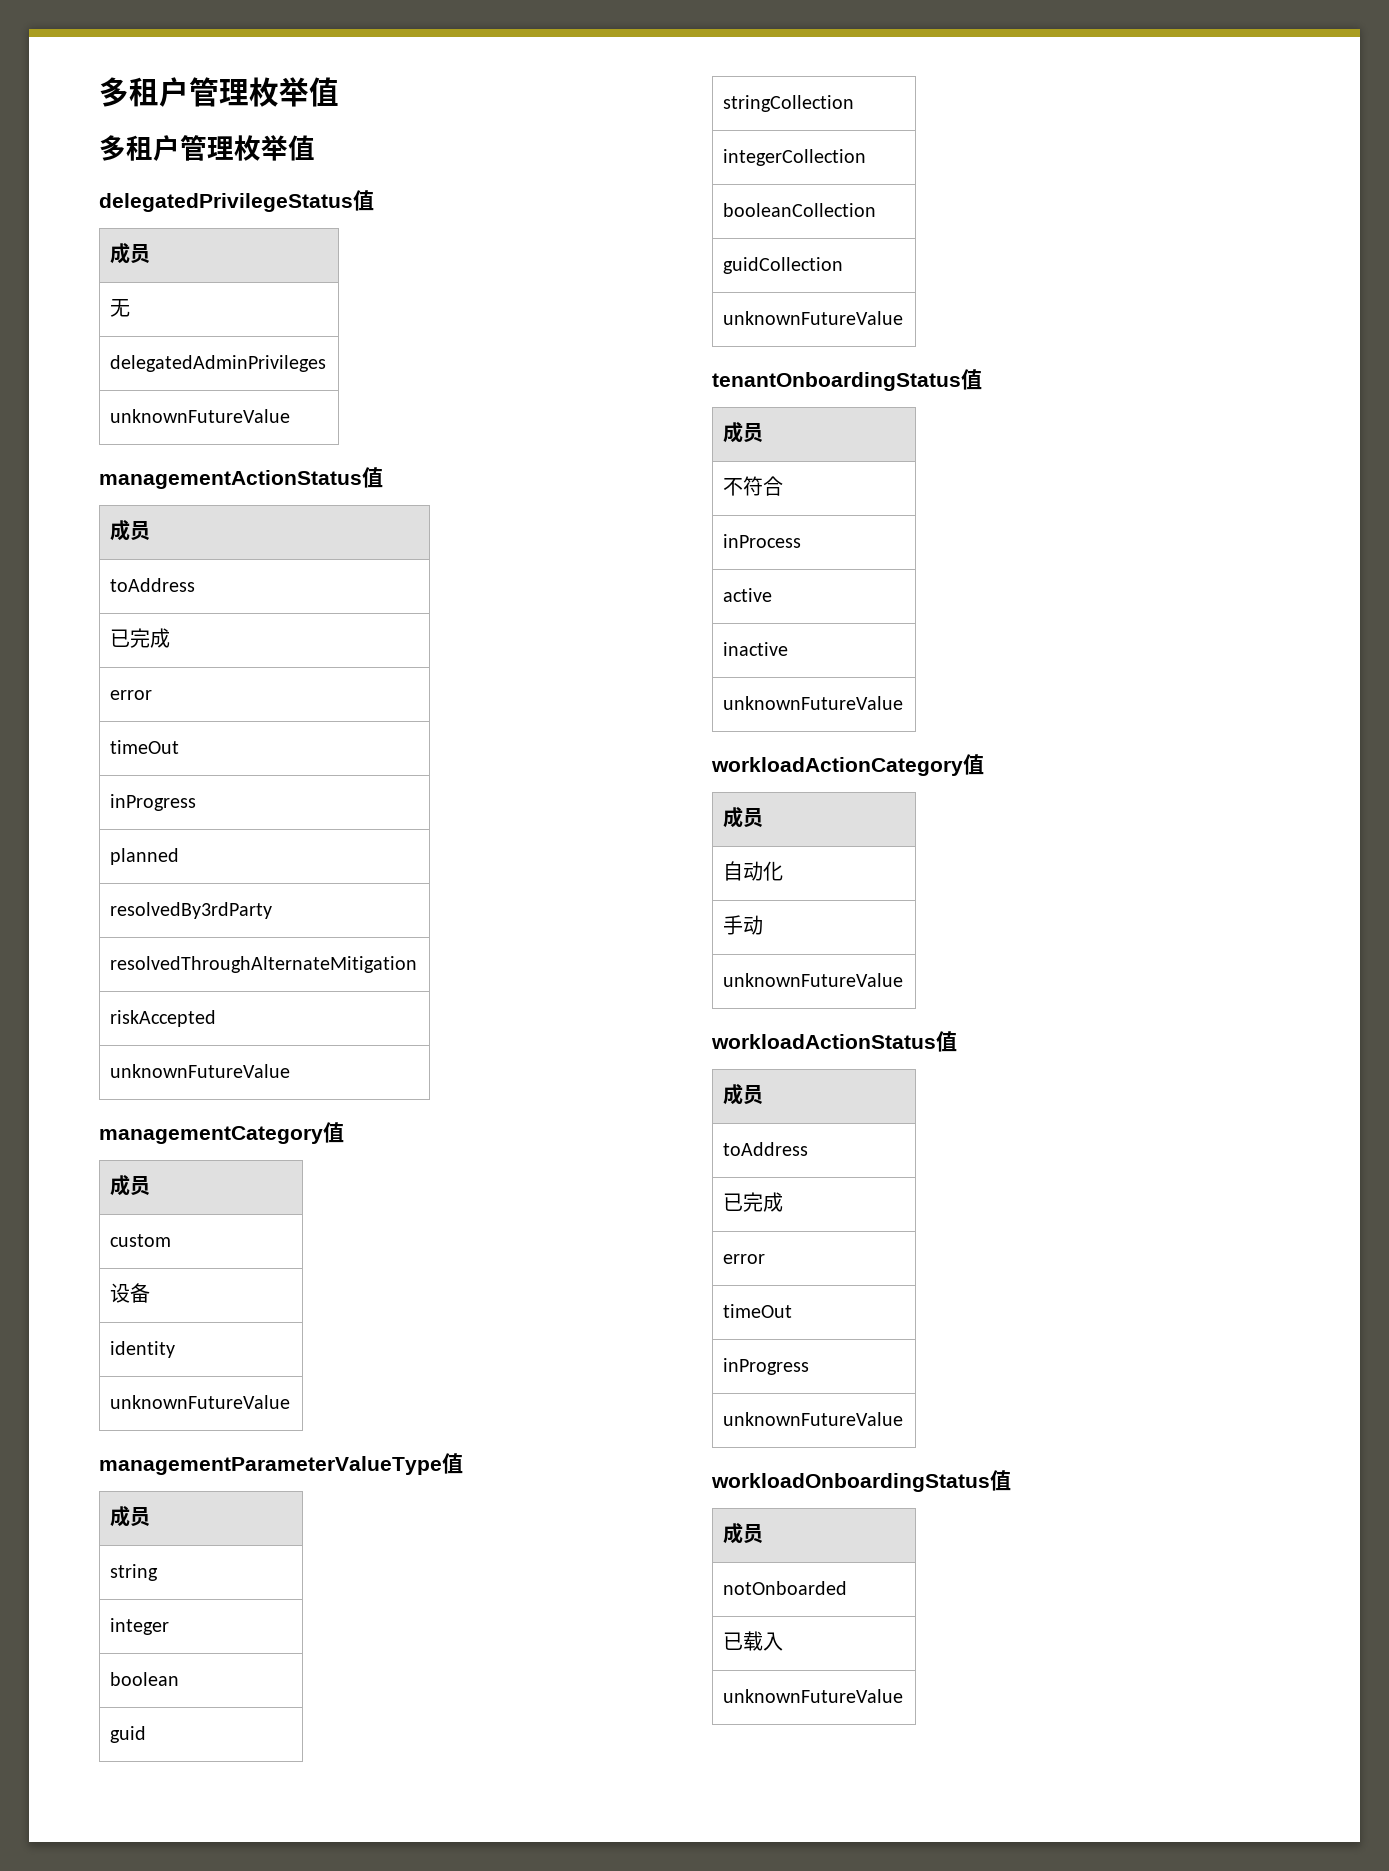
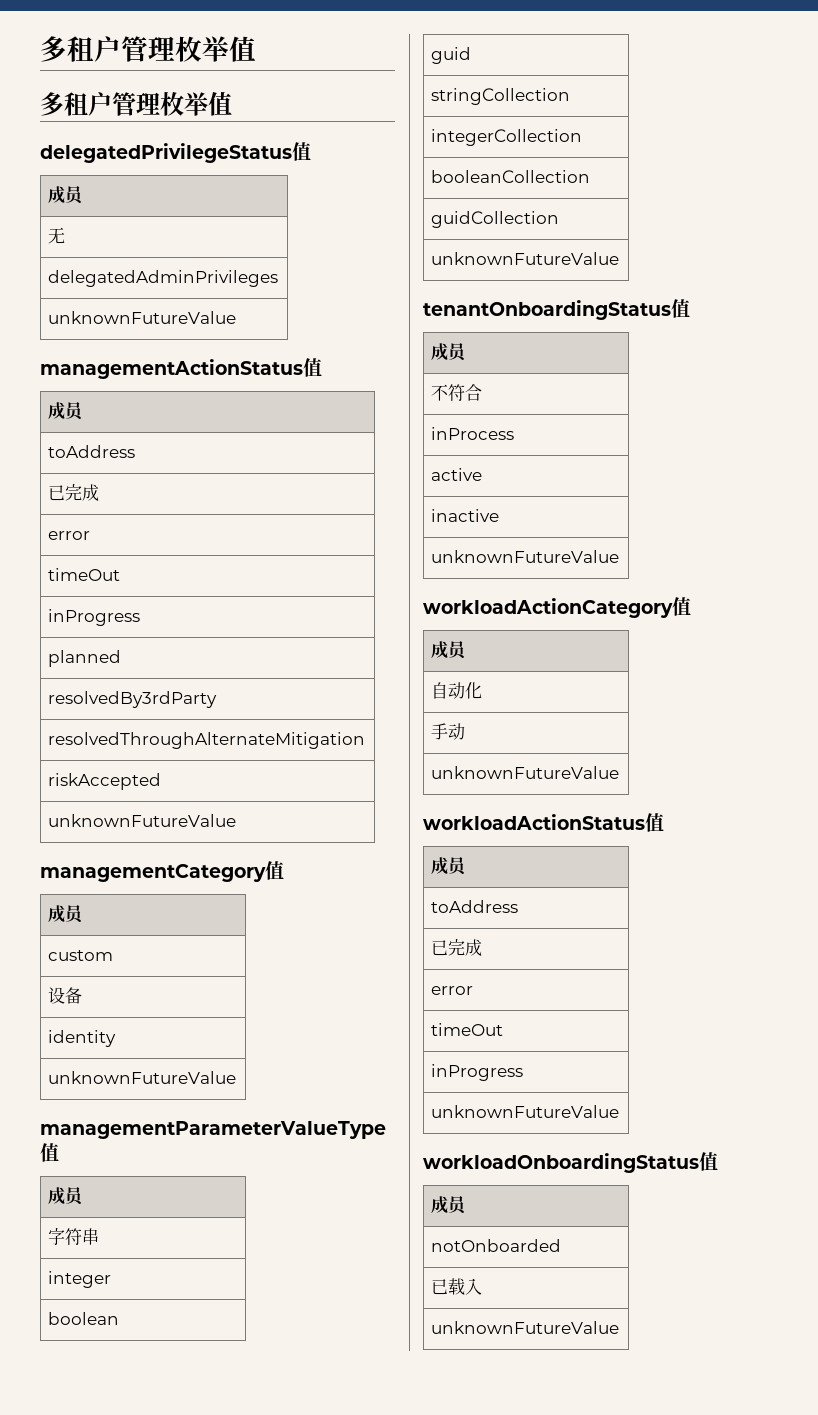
- string
+ 字符串

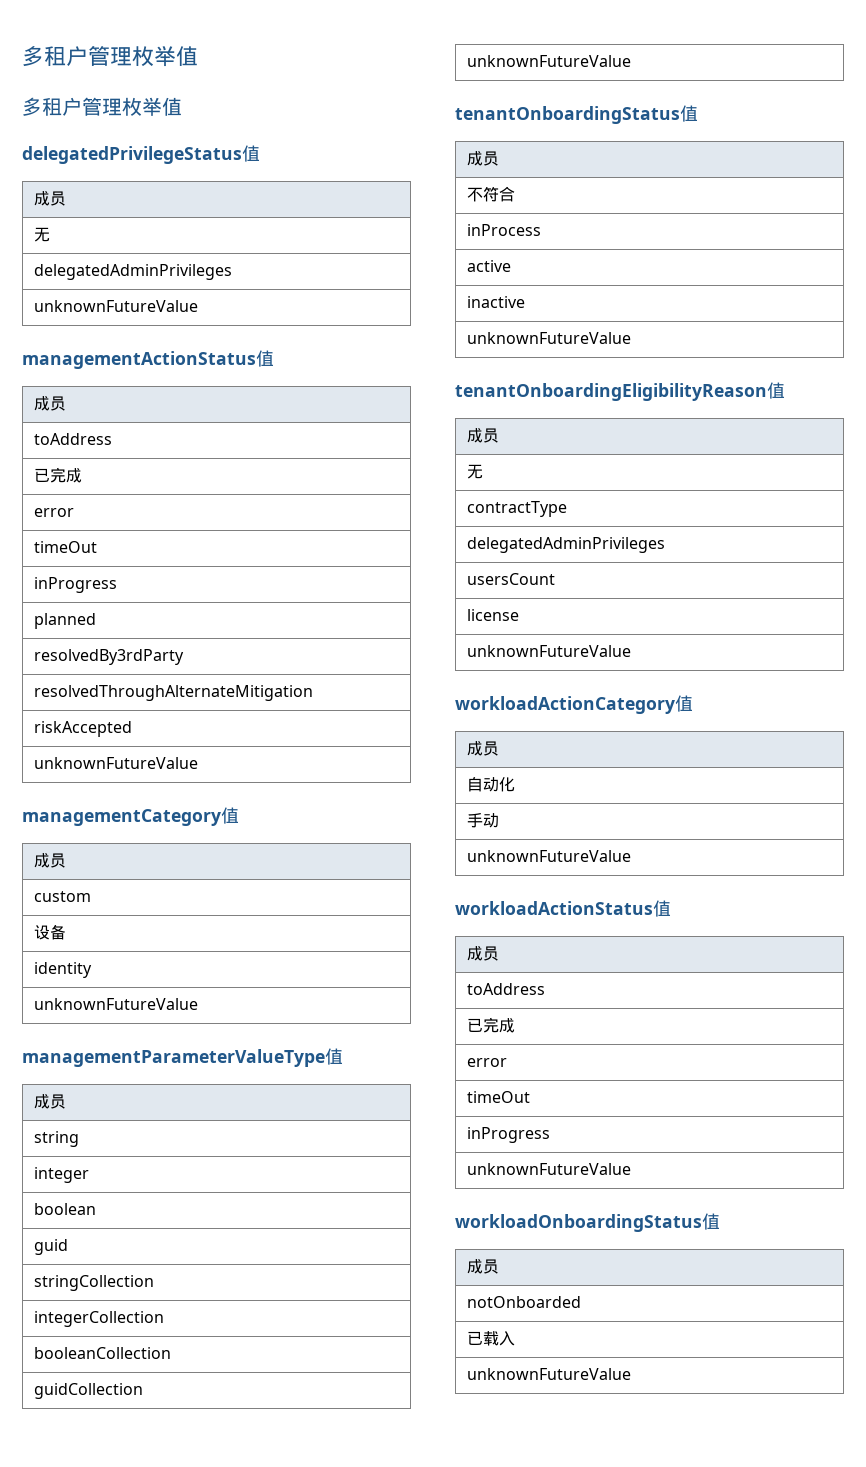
- 字符串
+ string
+ tenantOnboardingEligibilityReason值
+ 成员
+ 无
+ contractType
+ delegatedAdminPrivileges
+ usersCount
+ license
+ unknownFutureValue

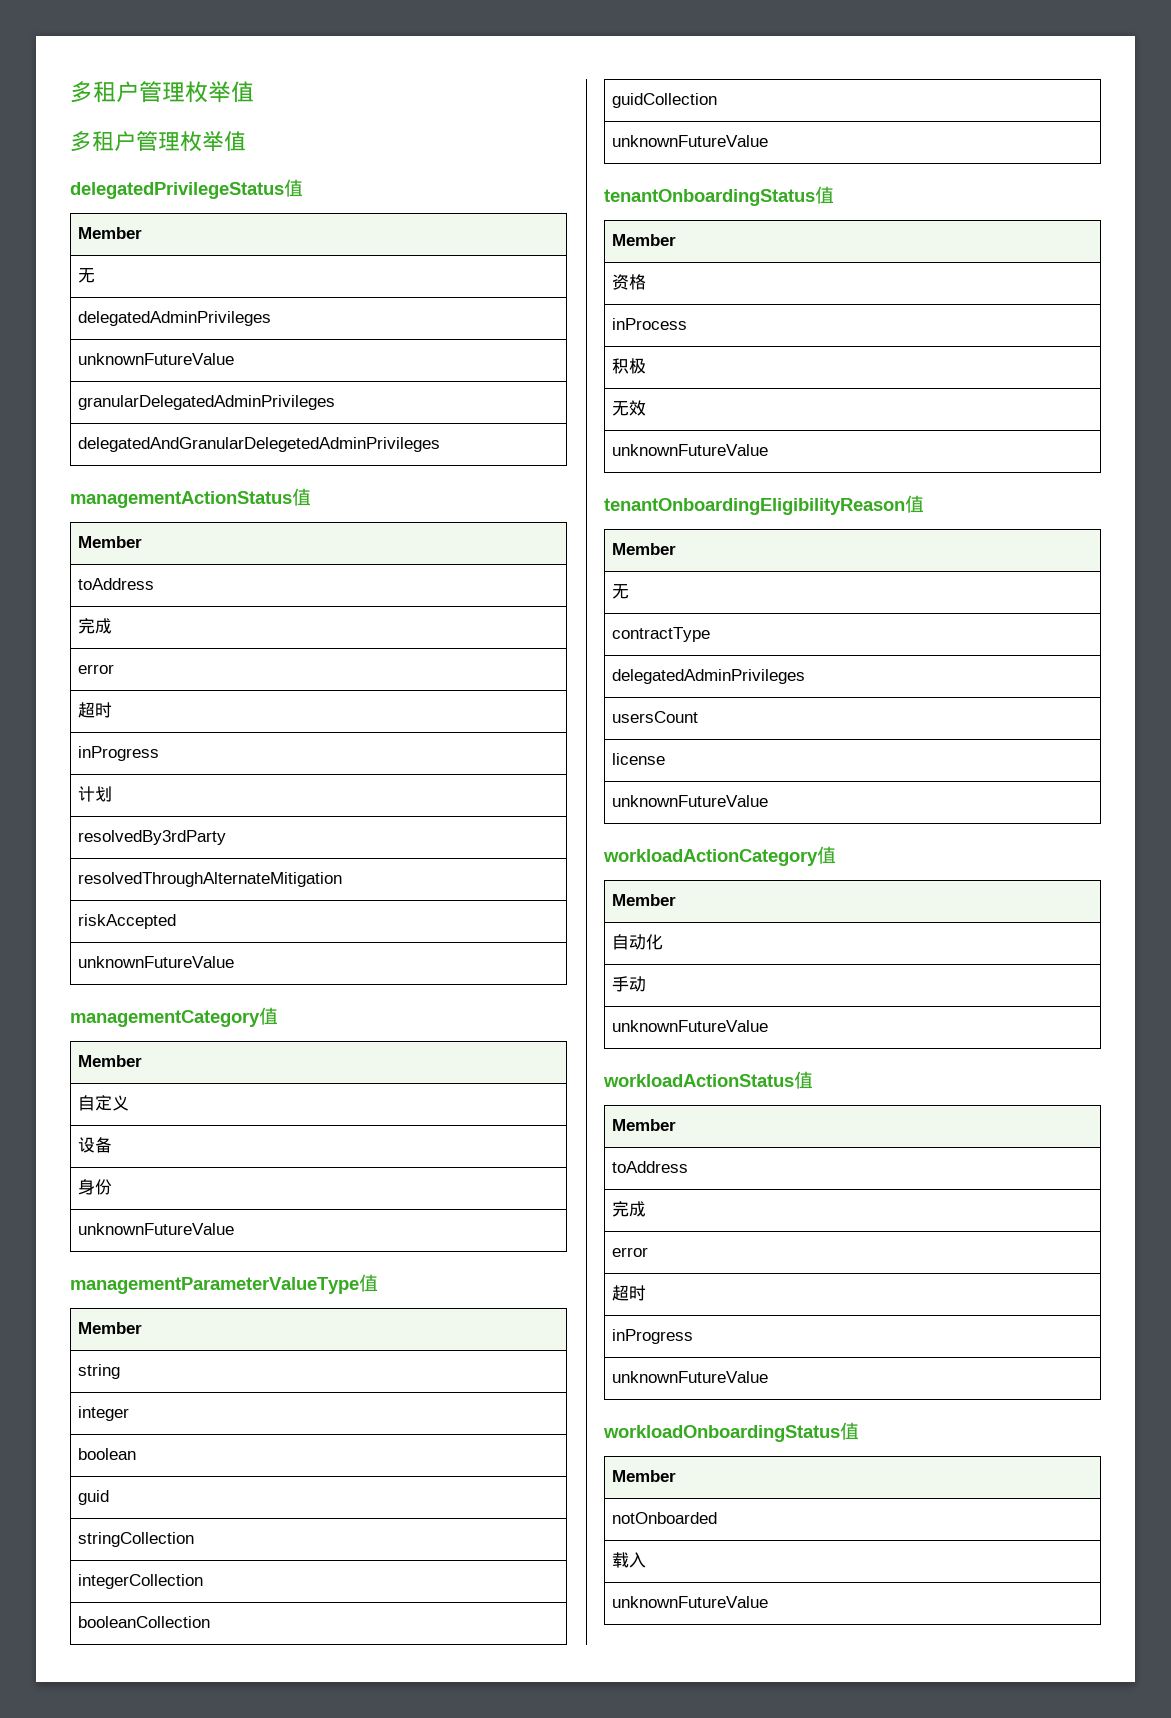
  delegatedPrivilegeStatus值
- 成员
+ Member
+ granularDelegatedAdminPrivileges
+ delegatedAndGranularDelegetedAdminPrivileges
  managementActionStatus值
- 成员
+ Member
  toAddress
- 已完成
+ 完成
  error
- timeOut
+ 超时
  inProgress
- planned
+ 计划
  managementCategory值
- 成员
- custom
+ Member
+ 自定义
- identity
+ 身份
  managementParameterValueType值
- 成员
+ Member
  tenantOnboardingStatus值
- 成员
- 不符合
+ Member
+ 资格
- active
- inactive
+ 积极
+ 无效
  tenantOnboardingEligibilityReason值
- 成员
+ Member
  workloadActionCategory值
- 成员
+ Member
  workloadActionStatus值
- 成员
+ Member
  toAddress
- 已完成
+ 完成
  error
- timeOut
+ 超时
  workloadOnboardingStatus值
- 成员
+ Member
- 已载入
+ 载入

